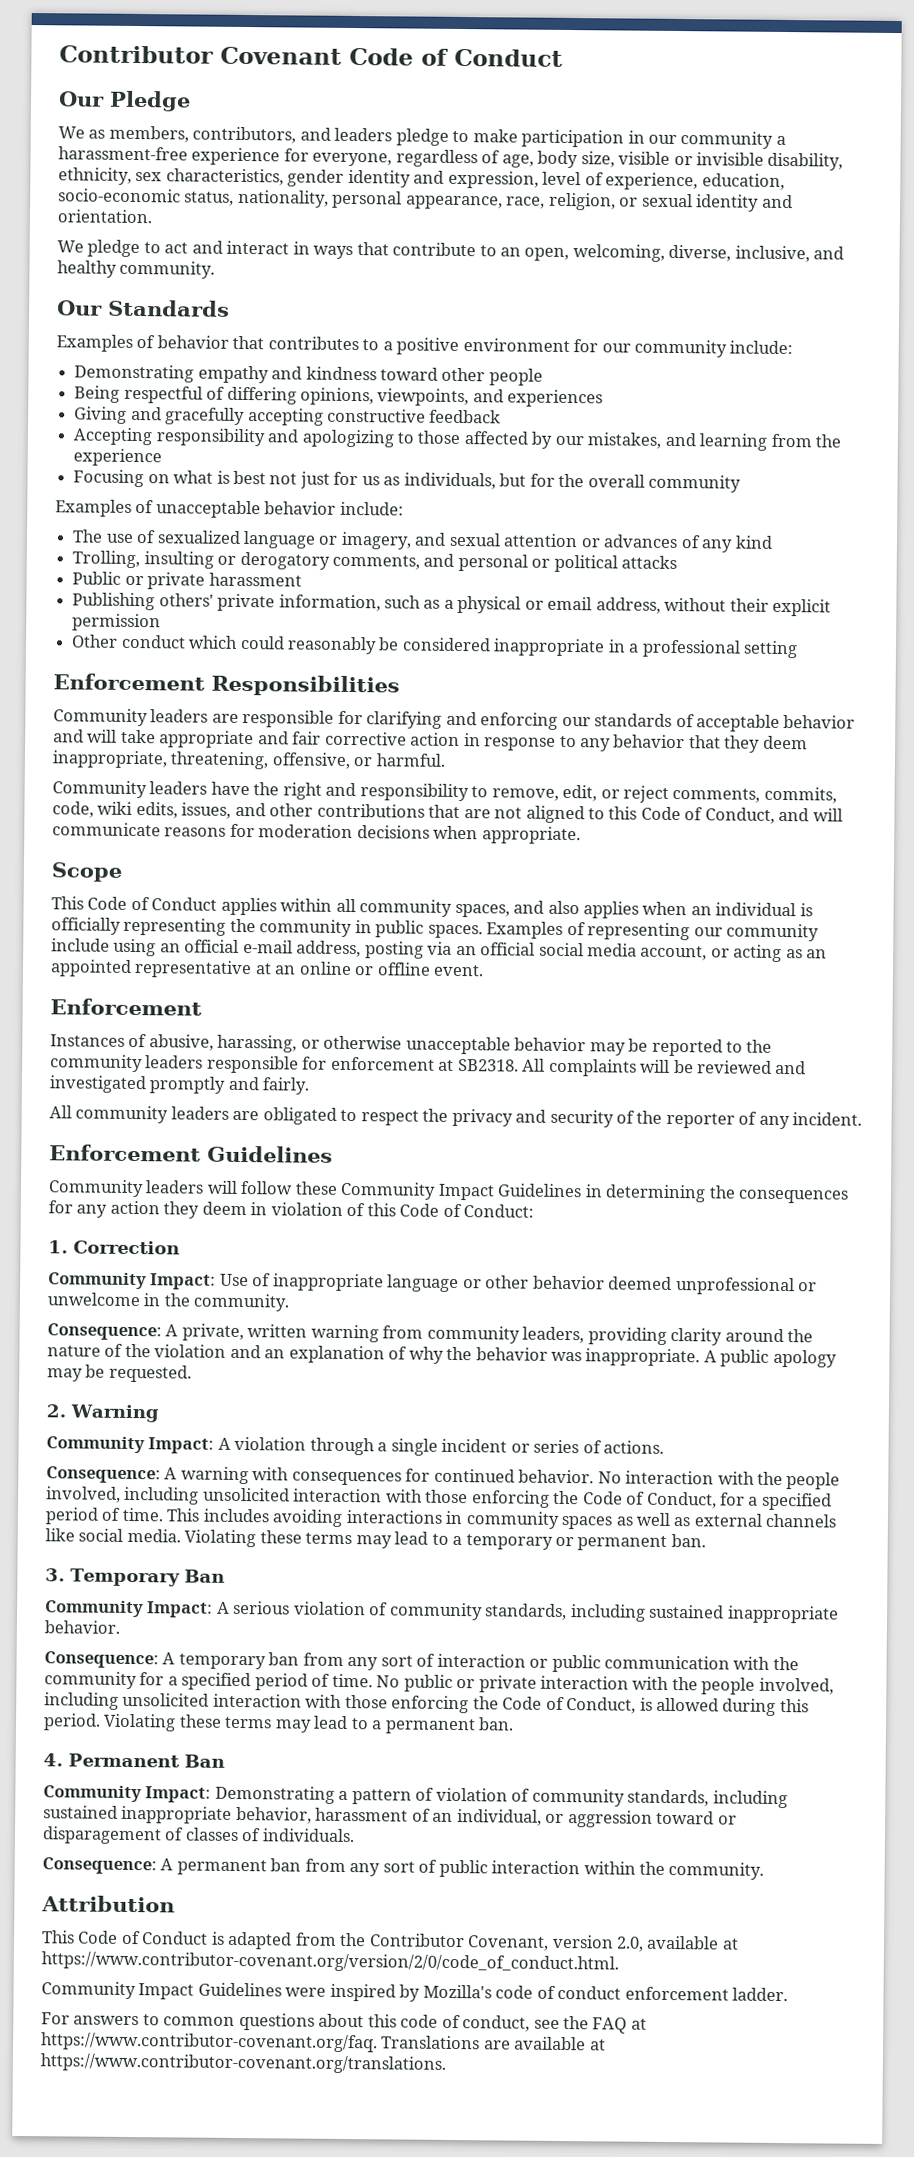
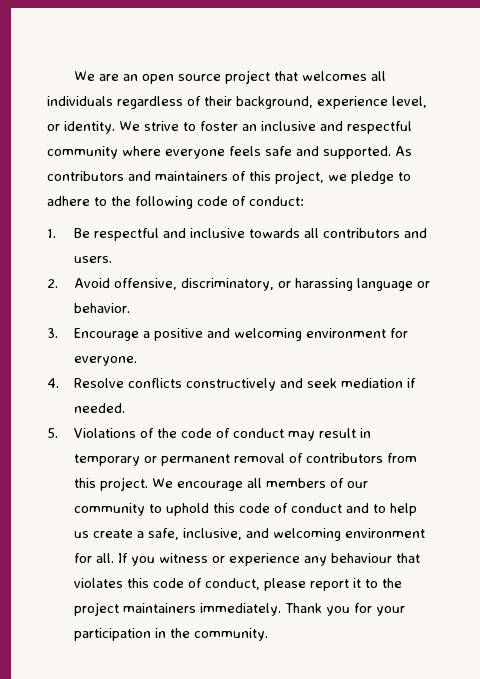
- Contributor Covenant Code of Conduct
- Our Pledge
- We as members, contributors, and leaders pledge to make participation in our community a harassment-free experience for everyone, regardless of age, body size, visible or invisible disability, ethnicity, sex characteristics, gender identity and expression, level of experience, education, socio-economic status, nationality, personal appearance, race, religion, or sexual identity and orientation.
- We pledge to act and interact in ways that contribute to an open, welcoming, diverse, inclusive, and healthy community.
- Our Standards
- Examples of behavior that contributes to a positive environment for our community include:
- Demonstrating empathy and kindness toward other people
- Being respectful of differing opinions, viewpoints, and experiences
- Giving and gracefully accepting constructive feedback
- Accepting responsibility and apologizing to those affected by our mistakes, and learning from the experience
- Focusing on what is best not just for us as individuals, but for the overall community
- Examples of unacceptable behavior include:
- The use of sexualized language or imagery, and sexual attention or advances of any kind
- Trolling, insulting or derogatory comments, and personal or political attacks
- Public or private harassment
- Publishing others' private information, such as a physical or email address, without their explicit permission
- Other conduct which could reasonably be considered inappropriate in a professional setting
- Enforcement Responsibilities
- Community leaders are responsible for clarifying and enforcing our standards of acceptable behavior and will take appropriate and fair corrective action in response to any behavior that they deem inappropriate, threatening, offensive, or harmful.
- Community leaders have the right and responsibility to remove, edit, or reject comments, commits, code, wiki edits, issues, and other contributions that are not aligned to this Code of Conduct, and will communicate reasons for moderation decisions when appropriate.
- Scope
- This Code of Conduct applies within all community spaces, and also applies when an individual is officially representing the community in public spaces. Examples of representing our community include using an official e-mail address, posting via an official social media account, or acting as an appointed representative at an online or offline event.
- Enforcement
- Instances of abusive, harassing, or otherwise unacceptable behavior may be reported to the community leaders responsible for enforcement at SB2318. All complaints will be reviewed and investigated promptly and fairly.
- All community leaders are obligated to respect the privacy and security of the reporter of any incident.
- Enforcement Guidelines
- Community leaders will follow these Community Impact Guidelines in determining the consequences for any action they deem in violation of this Code of Conduct:
- 1. Correction
- Community Impact: Use of inappropriate language or other behavior deemed unprofessional or unwelcome in the community.
- Consequence: A private, written warning from community leaders, providing clarity around the nature of the violation and an explanation of why the behavior was inappropriate. A public apology may be requested.
- 2. Warning
- Community Impact: A violation through a single incident or series of actions.
- Consequence: A warning with consequences for continued behavior. No interaction with the people involved, including unsolicited interaction with those enforcing the Code of Conduct, for a specified period of time. This includes avoiding interactions in community spaces as well as external channels like social media. Violating these terms may lead to a temporary or permanent ban.
- 3. Temporary Ban
- Community Impact: A serious violation of community standards, including sustained inappropriate behavior.
- Consequence: A temporary ban from any sort of interaction or public communication with the community for a specified period of time. No public or private interaction with the people involved, including unsolicited interaction with those enforcing the Code of Conduct, is allowed during this period. Violating these terms may lead to a permanent ban.
- 4. Permanent Ban
- Community Impact: Demonstrating a pattern of violation of community standards, including sustained inappropriate behavior, harassment of an individual, or aggression toward or disparagement of classes of individuals.
- Consequence: A permanent ban from any sort of public interaction within the community.
- Attribution
- This Code of Conduct is adapted from the Contributor Covenant, version 2.0, available at https://www.contributor-covenant.org/version/2/0/code_of_conduct.html.
- Community Impact Guidelines were inspired by Mozilla's code of conduct enforcement ladder.
- For answers to common questions about this code of conduct, see the FAQ at https://www.contributor-covenant.org/faq. Translations are available at https://www.contributor-covenant.org/translations.
+ We are an open source project that welcomes all individuals regardless of their background, experience level, or identity. We strive to foster an inclusive and respectful community where everyone feels safe and supported. As contributors and maintainers of this project, we pledge to adhere to the following code of conduct:
+ 1. Be respectful and inclusive towards all contributors and users.
+ 2. Avoid offensive, discriminatory, or harassing language or behavior.
+ 3. Encourage a positive and welcoming environment for everyone.
+ 4. Resolve conflicts constructively and seek mediation if needed.
+ 5. Violations of the code of conduct may result in temporary or permanent removal of contributors from this project. We encourage all members of our community to uphold this code of conduct and to help us create a safe, inclusive, and welcoming environment for all. If you witness or experience any behaviour that violates this code of conduct, please report it to the project maintainers immediately. Thank you for your participation in the community.

